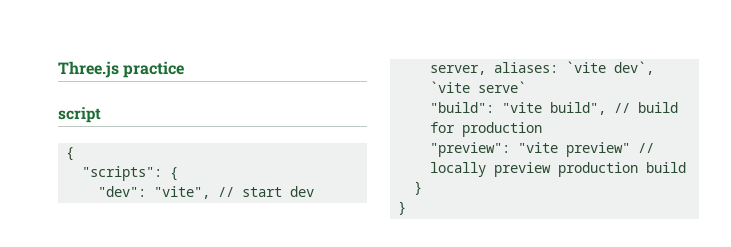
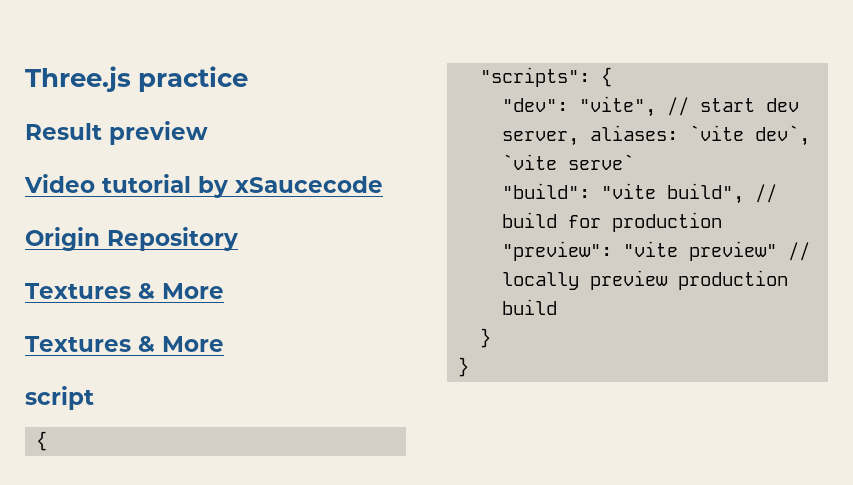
+ Result preview
+ Video tutorial by xSaucecode
+ Origin Repository
+ Textures & More
+ Textures & More

